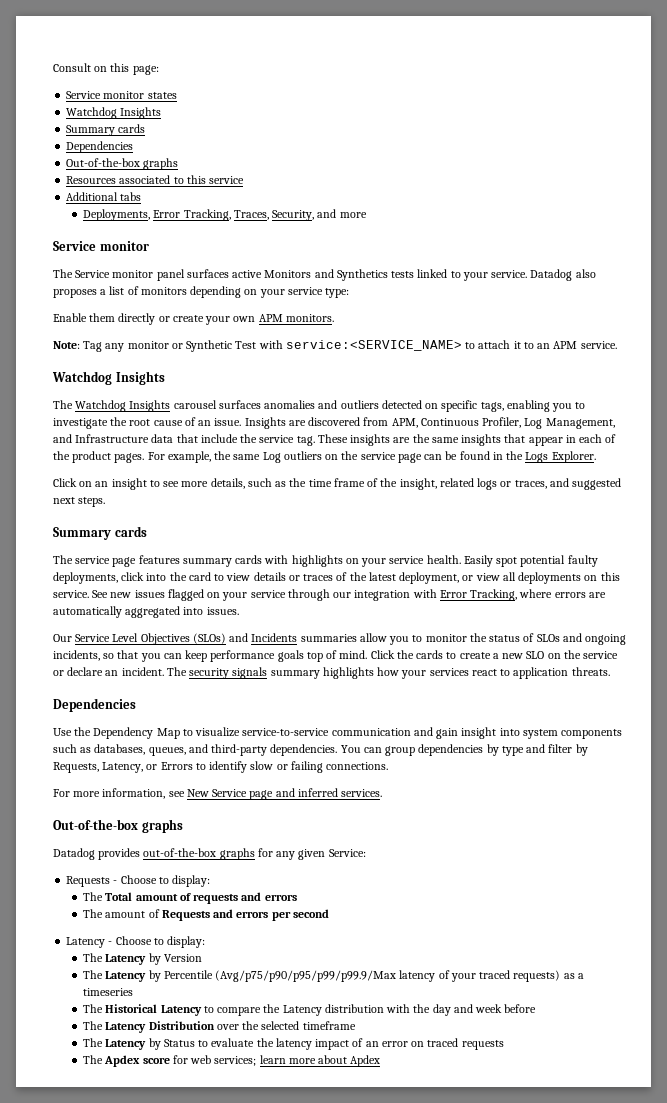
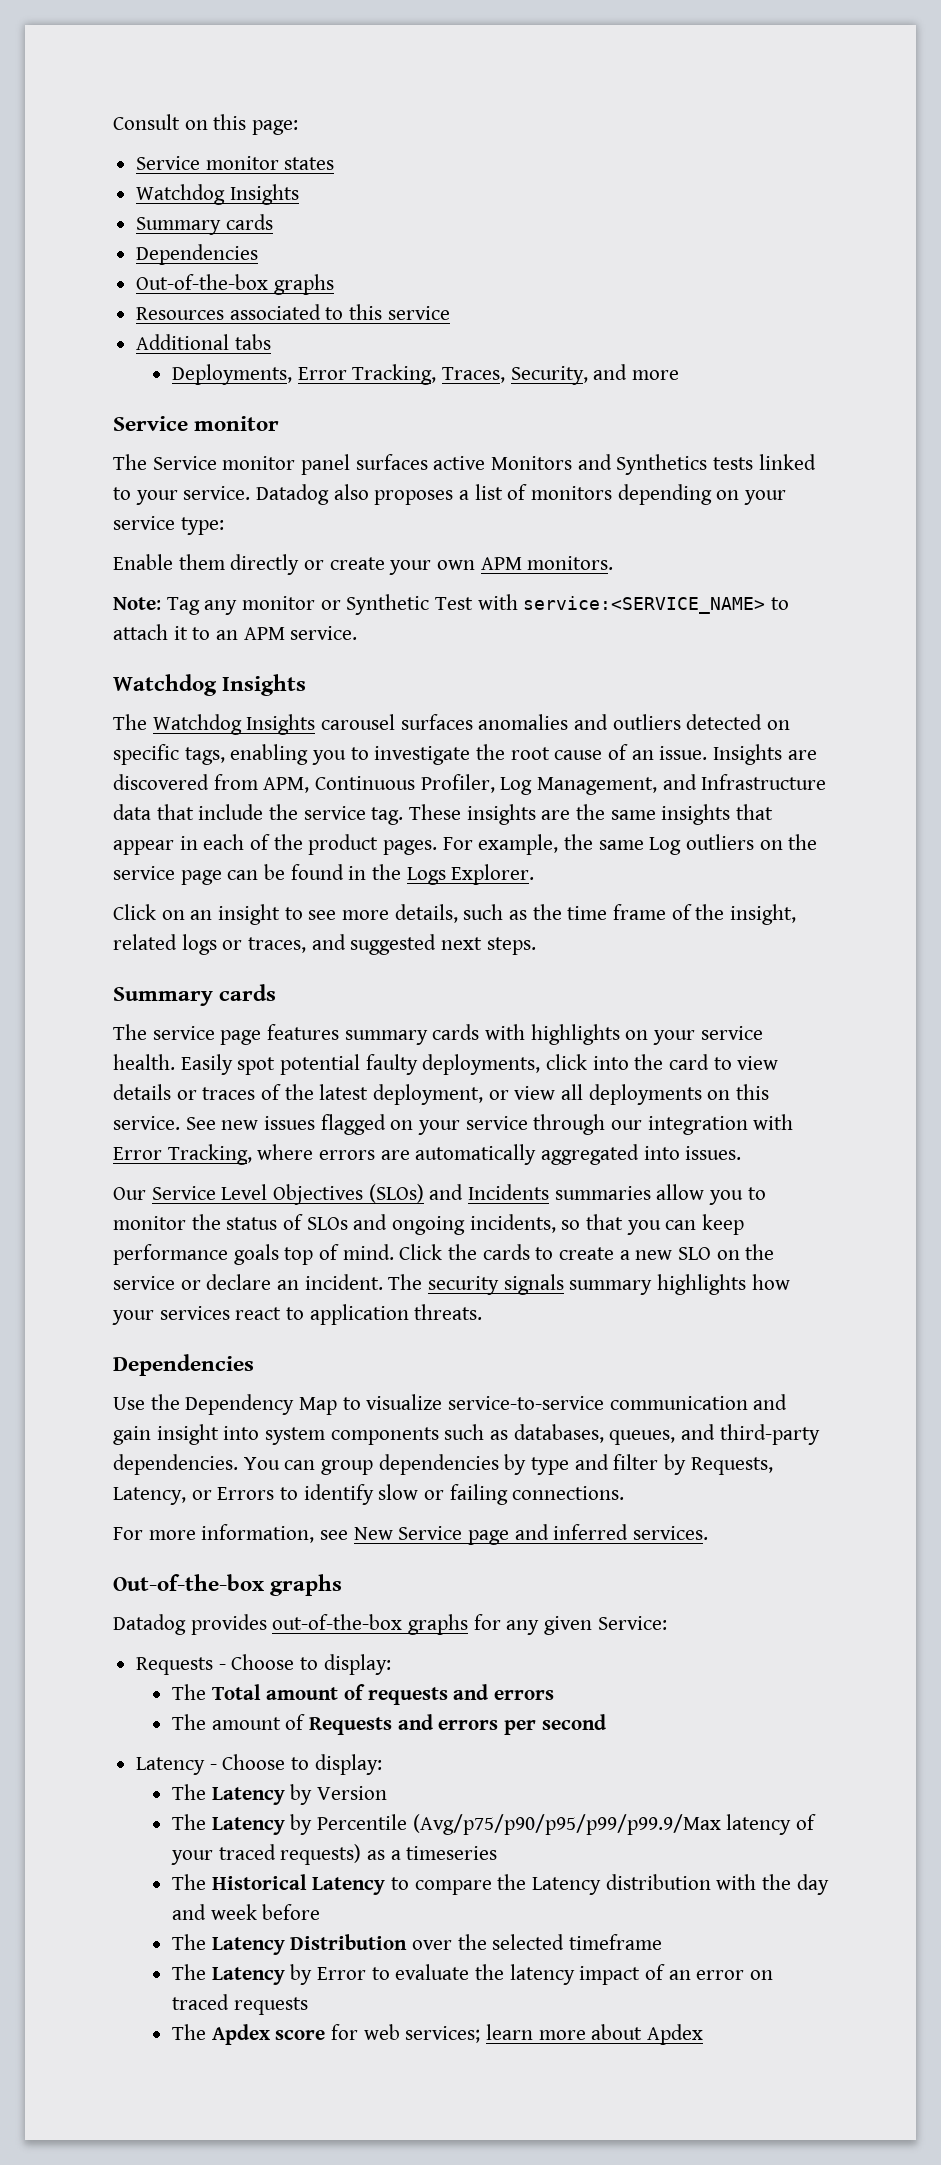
- The Latency by Status to evaluate the latency impact of an error on traced requests
+ The Latency by Error to evaluate the latency impact of an error on traced requests

